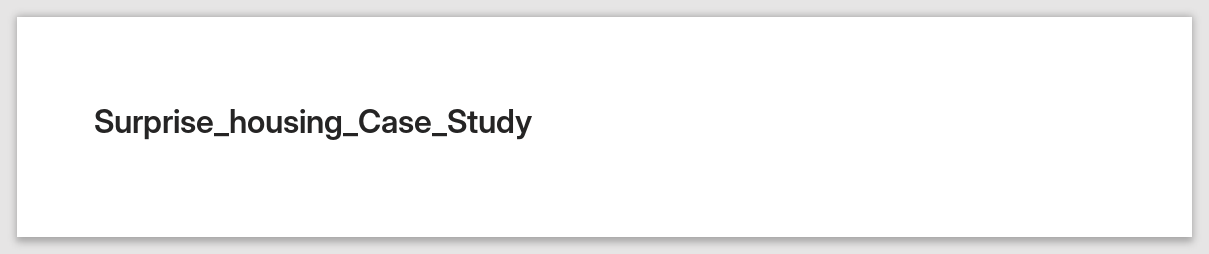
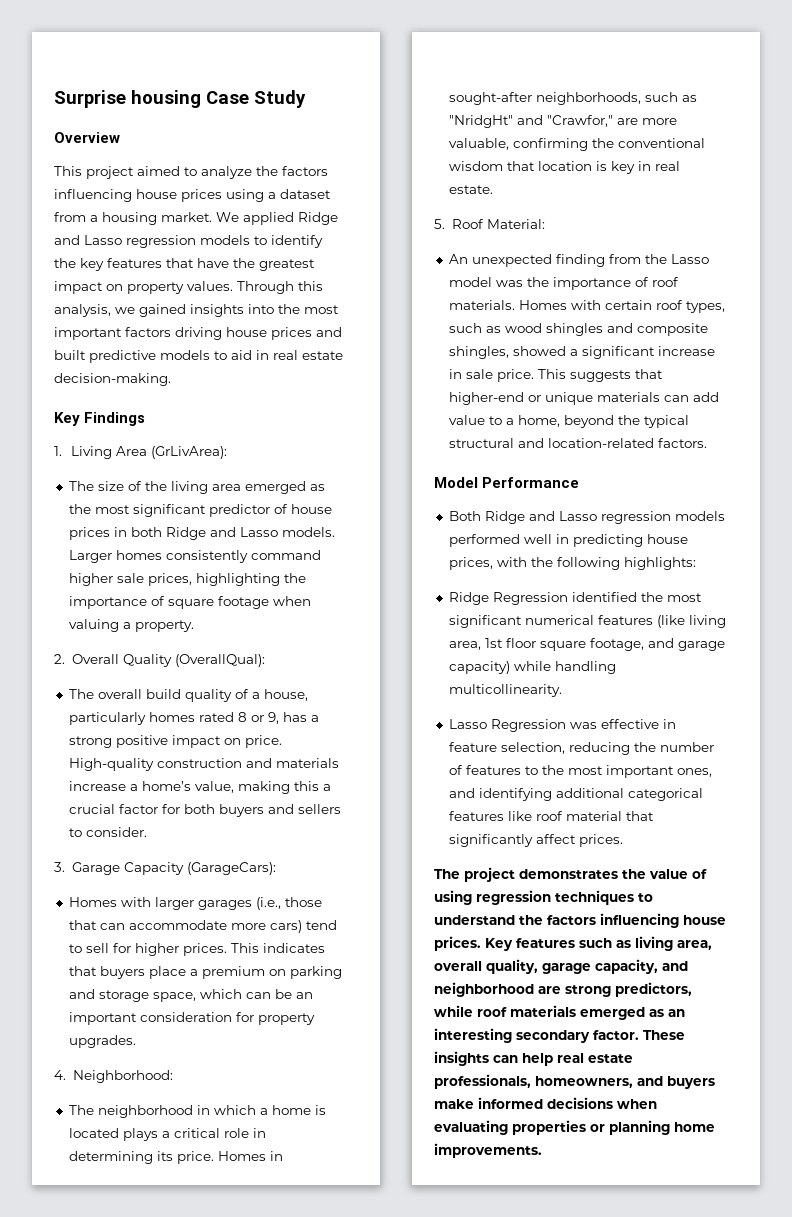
- Surprise_housing_Case_Study
+ Surprise housing Case Study
+ Overview
+ This project aimed to analyze the factors influencing house prices using a dataset from a housing market. We applied Ridge and Lasso regression models to identify the key features that have the greatest impact on property values. Through this analysis, we gained insights into the most important factors driving house prices and built predictive models to aid in real estate decision-making.
+ Key Findings
+ 1. Living Area (GrLivArea):
+ The size of the living area emerged as the most significant predictor of house prices in both Ridge and Lasso models. Larger homes consistently command higher sale prices, highlighting the importance of square footage when valuing a property.
+ 2. Overall Quality (OverallQual):
+ The overall build quality of a house, particularly homes rated 8 or 9, has a strong positive impact on price. High-quality construction and materials increase a home’s value, making this a crucial factor for both buyers and sellers to consider.
+ 3. Garage Capacity (GarageCars):
+ Homes with larger garages (i.e., those that can accommodate more cars) tend to sell for higher prices. This indicates that buyers place a premium on parking and storage space, which can be an important consideration for property upgrades.
+ 4. Neighborhood:
+ The neighborhood in which a home is located plays a critical role in determining its price. Homes in sought-after neighborhoods, such as "NridgHt" and "Crawfor," are more valuable, confirming the conventional wisdom that location is key in real estate.
+ 5. Roof Material:
+ An unexpected finding from the Lasso model was the importance of roof materials. Homes with certain roof types, such as wood shingles and composite shingles, showed a significant increase in sale price. This suggests that higher-end or unique materials can add value to a home, beyond the typical structural and location-related factors.
+ Model Performance
+ Both Ridge and Lasso regression models performed well in predicting house prices, with the following highlights:
+ Ridge Regression identified the most significant numerical features (like living area, 1st floor square footage, and garage capacity) while handling multicollinearity.
+ Lasso Regression was effective in feature selection, reducing the number of features to the most important ones, and identifying additional categorical features like roof material that significantly affect prices.
+ The project demonstrates the value of using regression techniques to understand the factors influencing house prices. Key features such as living area, overall quality, garage capacity, and neighborhood are strong predictors, while roof materials emerged as an interesting secondary factor. These insights can help real estate professionals, homeowners, and buyers make informed decisions when evaluating properties or planning home improvements.

